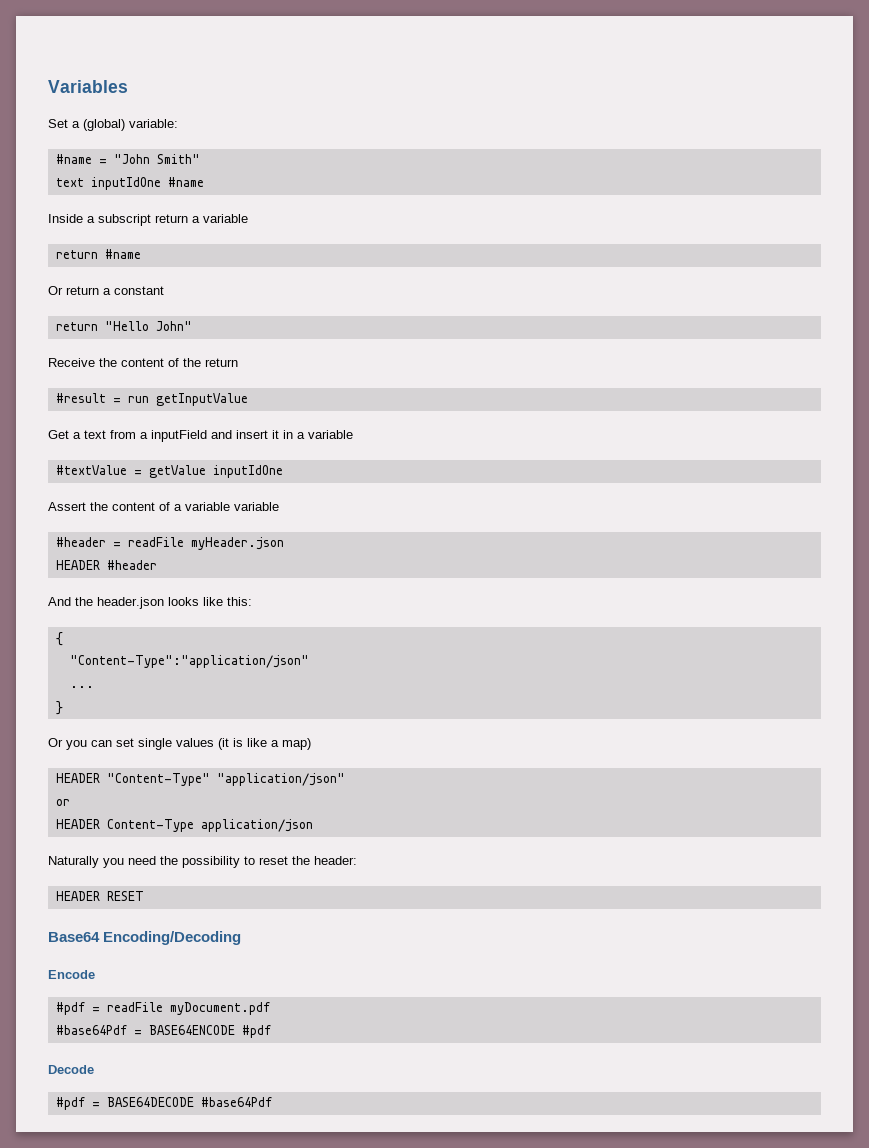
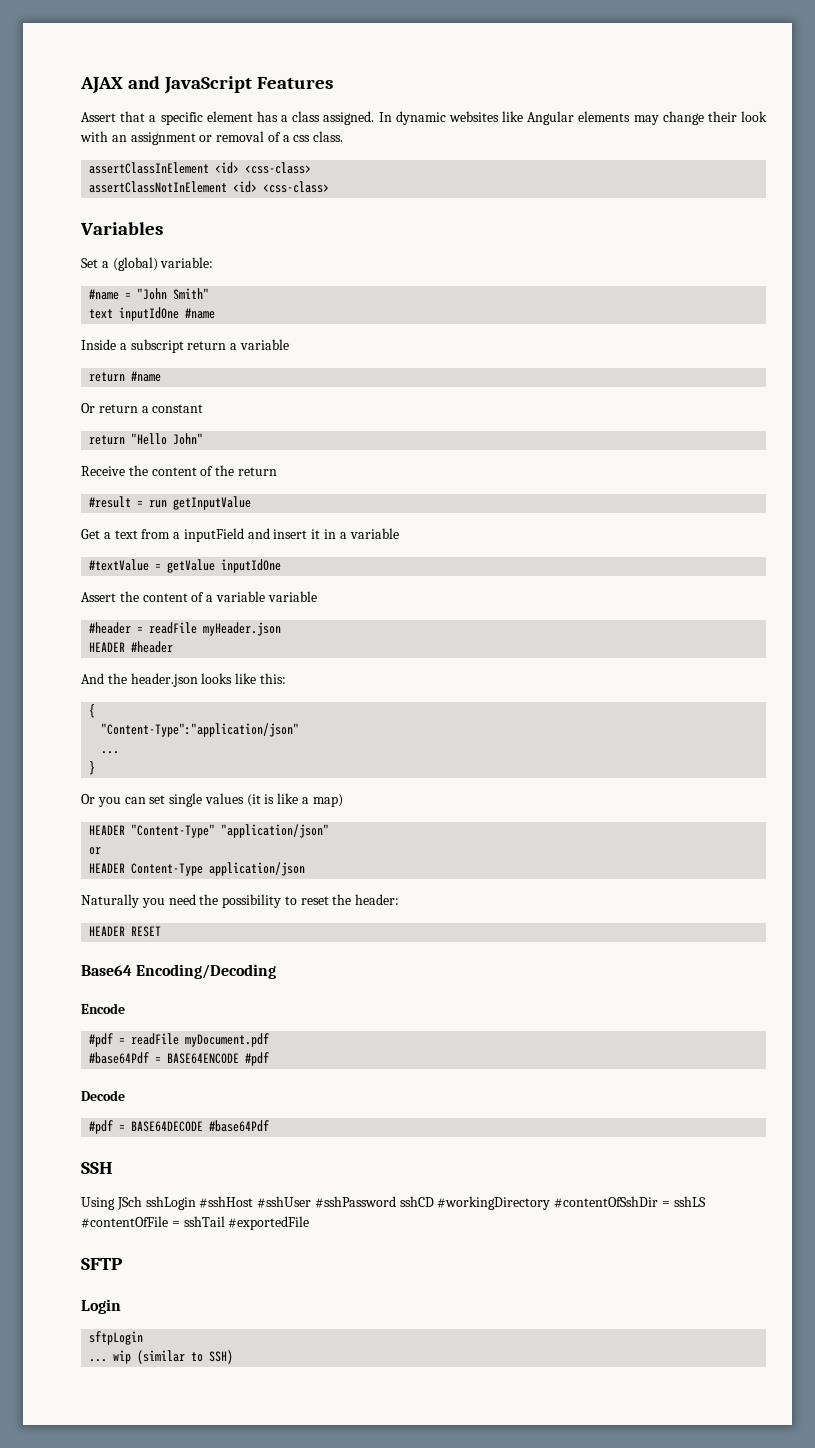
+ AJAX and JavaScript Features
+ Assert that a specific element has a class assigned. In dynamic websites like Angular elements may change their look with an assignment or removal of a css class.
+ assertClassInElement <id> <css-class>
+ assertClassNotInElement <id> <css-class>
+ SSH
+ Using JSch sshLogin #sshHost #sshUser #sshPassword sshCD #workingDirectory #contentOfSshDir = sshLS #contentOfFile = sshTail #exportedFile
+ SFTP
+ Login
+ sftpLogin
+ ... wip (similar to SSH)

